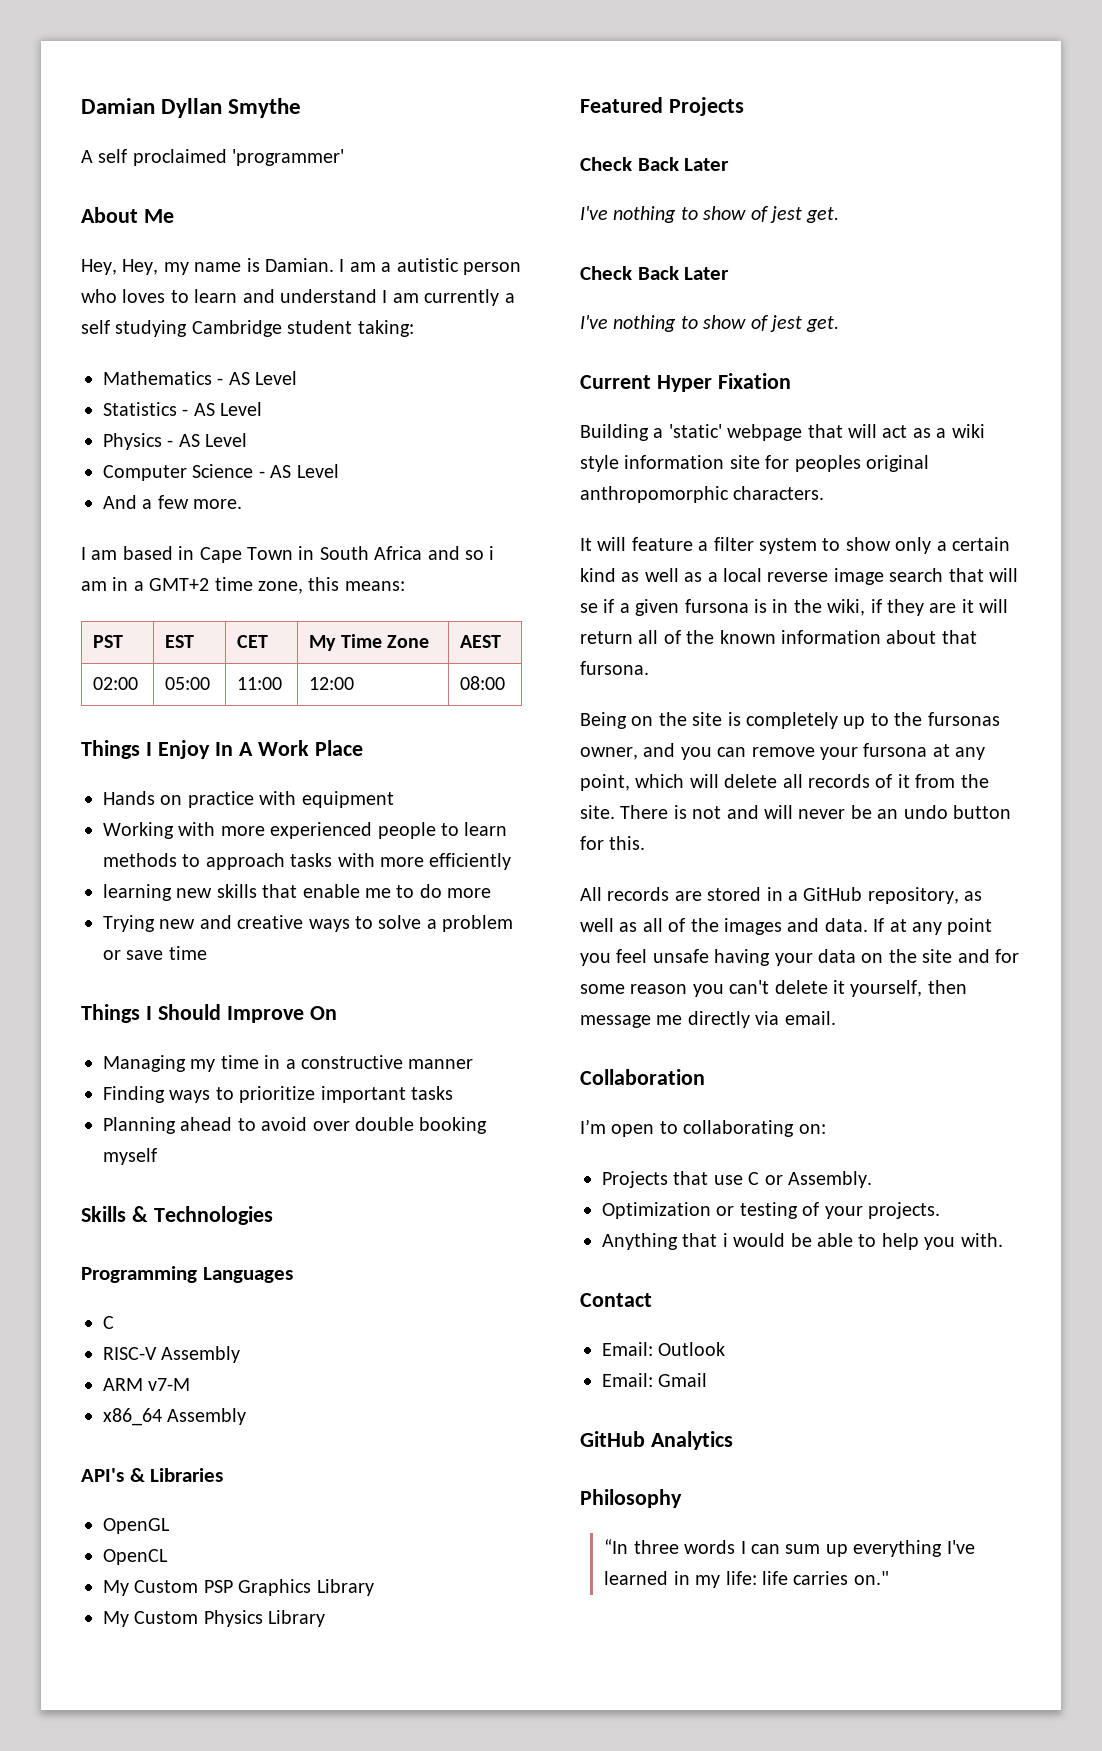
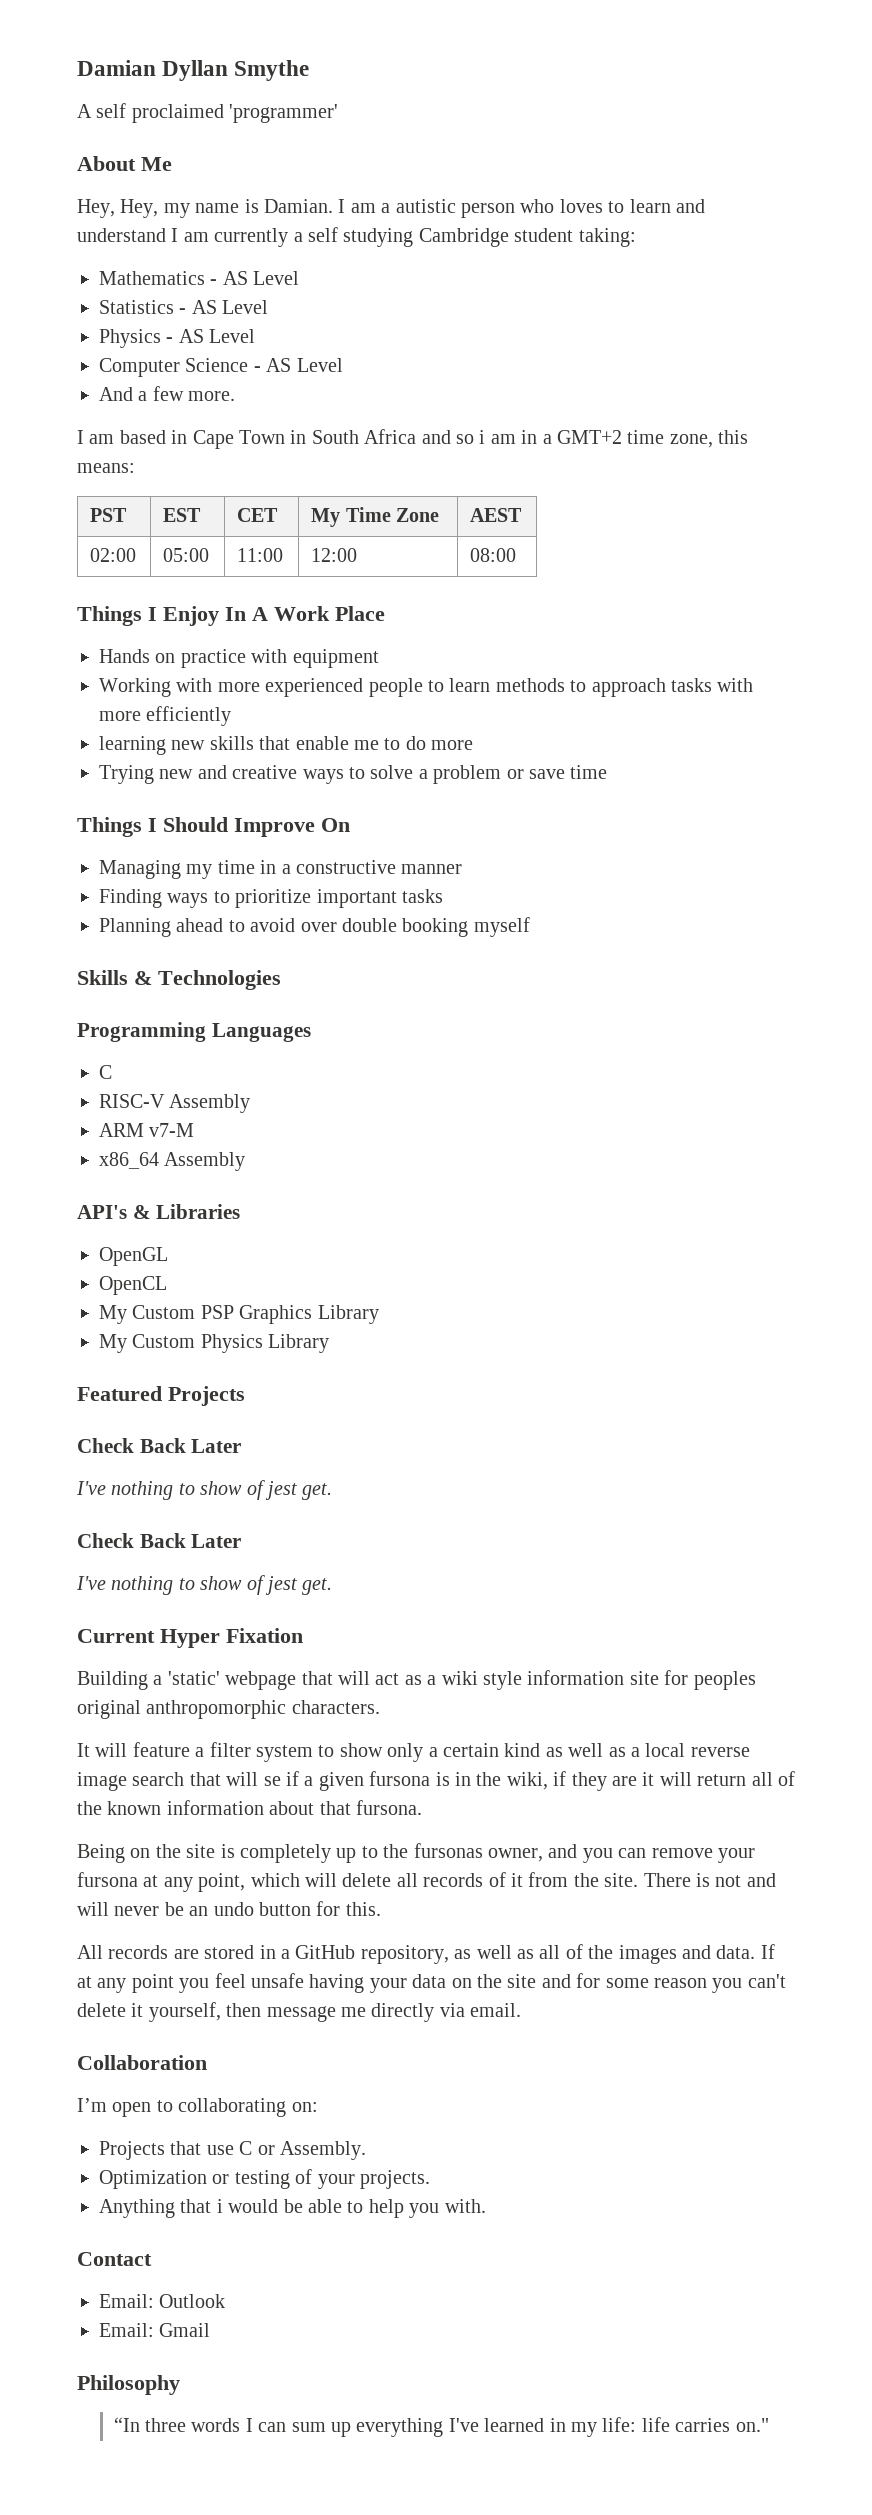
- GitHub Analytics

